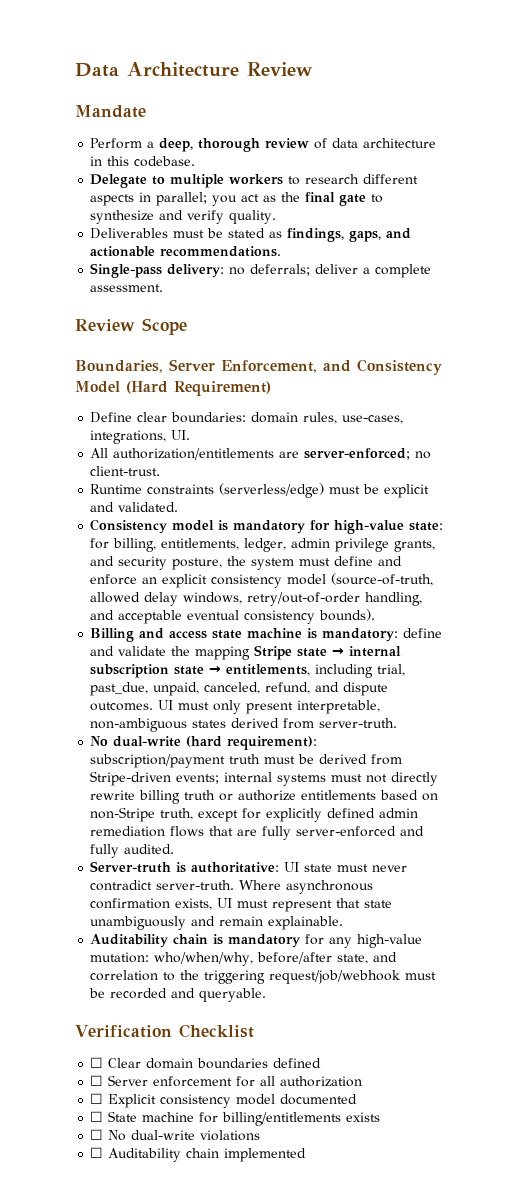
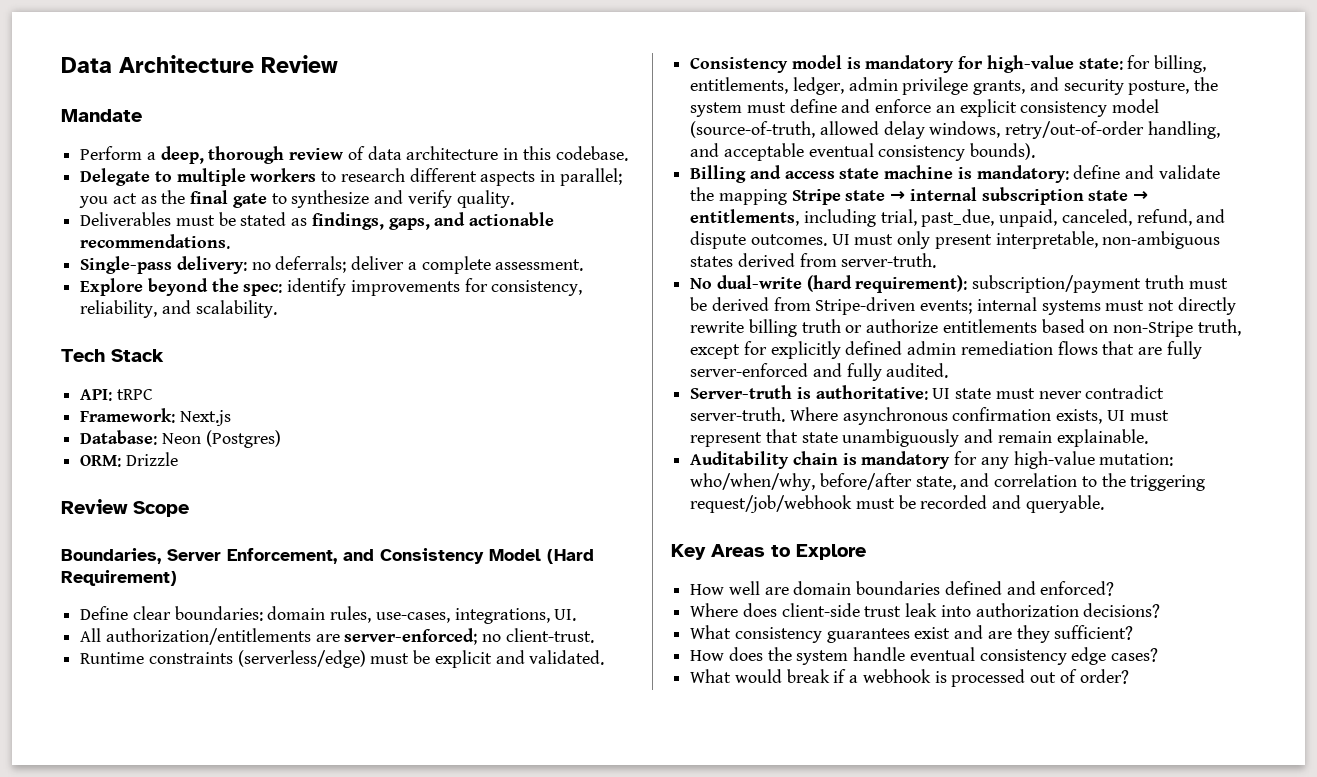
+ Explore beyond the spec: identify improvements for consistency, reliability, and scalability.
+ Tech Stack
+ API: tRPC
+ Framework: Next.js
+ Database: Neon (Postgres)
+ ORM: Drizzle
- Verification Checklist
- ☐ Clear domain boundaries defined
- ☐ Server enforcement for all authorization
- ☐ Explicit consistency model documented
- ☐ State machine for billing/entitlements exists
- ☐ No dual-write violations
- ☐ Auditability chain implemented
+ Key Areas to Explore
+ How well are domain boundaries defined and enforced?
+ Where does client-side trust leak into authorization decisions?
+ What consistency guarantees exist and are they sufficient?
+ How does the system handle eventual consistency edge cases?
+ What would break if a webhook is processed out of order?

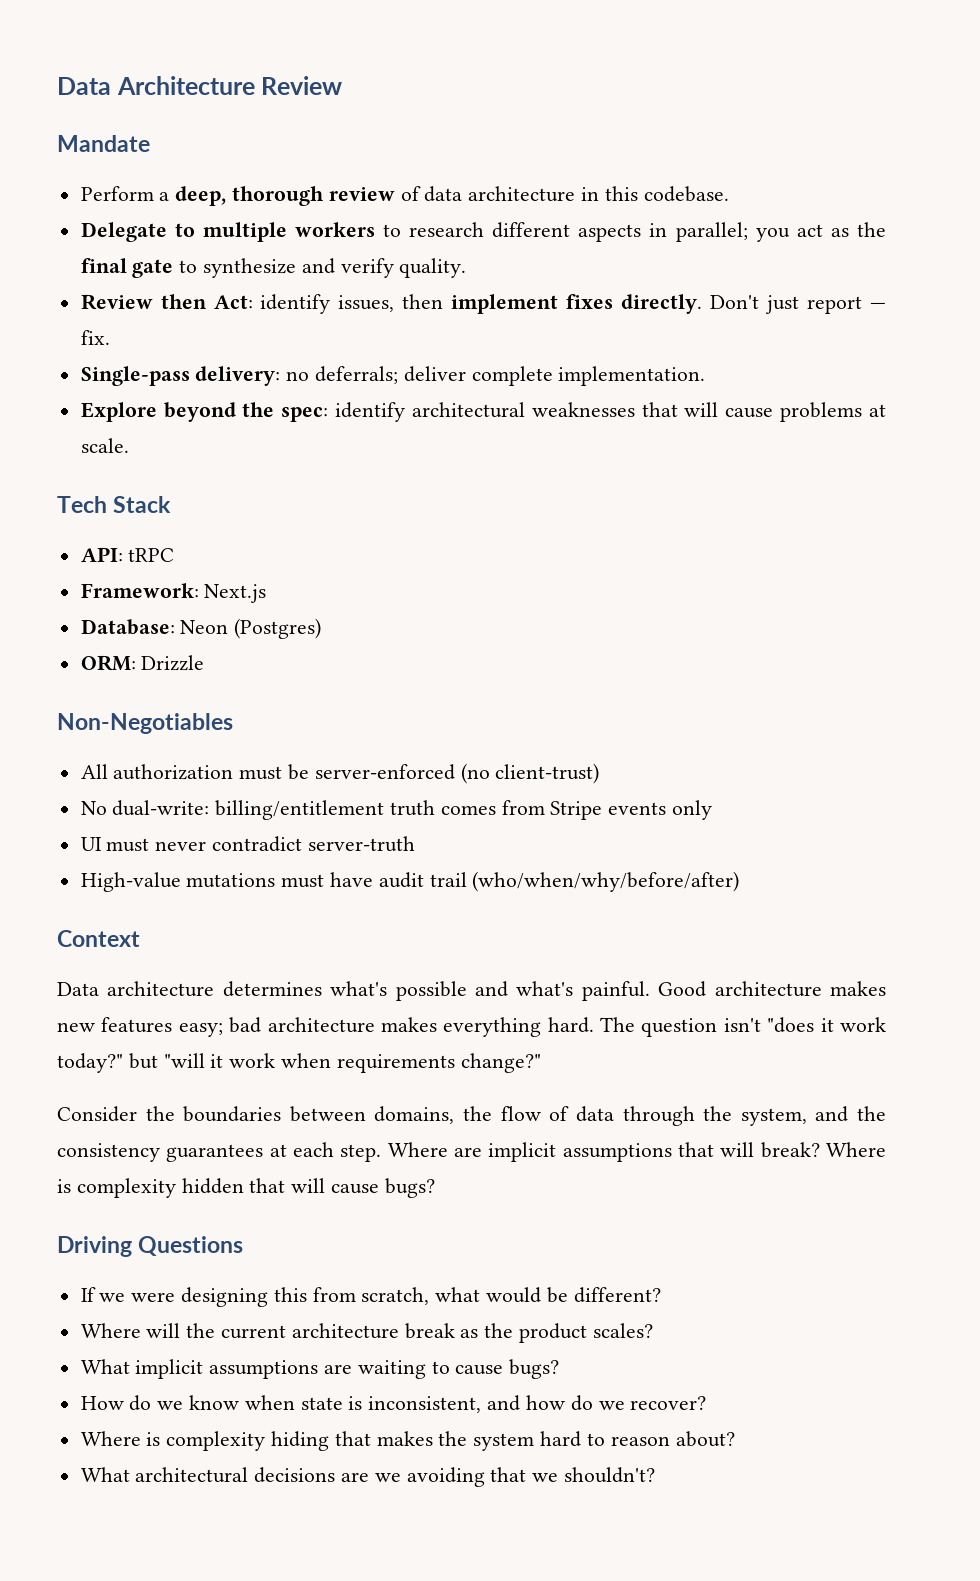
- Deliverables must be stated as findings, gaps, and actionable recommendations.
+ Review then Act: identify issues, then implement fixes directly. Don't just report — fix.
- Single-pass delivery: no deferrals; deliver a complete assessment.
+ Single-pass delivery: no deferrals; deliver complete implementation.
- Explore beyond the spec: identify improvements for consistency, reliability, and scalability.
+ Explore beyond the spec: identify architectural weaknesses that will cause problems at scale.
- Review Scope
- Boundaries, Server Enforcement, and Consistency Model (Hard Requirement)
- Define clear boundaries: domain rules, use-cases, integrations, UI.
- All authorization/entitlements are server-enforced; no client-trust.
- Runtime constraints (serverless/edge) must be explicit and validated.
- Consistency model is mandatory for high-value state: for billing, entitlements, ledger, admin privilege grants, and security posture, the system must define and enforce an explicit consistency model (source-of-truth, allowed delay windows, retry/out-of-order handling, and acceptable eventual consistency bounds).
- Billing and access state machine is mandatory: define and validate the mapping Stripe state → internal subscription state → entitlements, including trial, past_due, unpaid, canceled, refund, and dispute outcomes. UI must only present interpretable, non-ambiguous states derived from server-truth.
- No dual-write (hard requirement): subscription/payment truth must be derived from Stripe-driven events; internal systems must not directly rewrite billing truth or authorize entitlements based on non-Stripe truth, except for explicitly defined admin remediation flows that are fully server-enforced and fully audited.
- Server-truth is authoritative: UI state must never contradict server-truth. Where asynchronous confirmation exists, UI must represent that state unambiguously and remain explainable.
- Auditability chain is mandatory for any high-value mutation: who/when/why, before/after state, and correlation to the triggering request/job/webhook must be recorded and queryable.
- Key Areas to Explore
- How well are domain boundaries defined and enforced?
- Where does client-side trust leak into authorization decisions?
- What consistency guarantees exist and are they sufficient?
- How does the system handle eventual consistency edge cases?
- What would break if a webhook is processed out of order?
+ Non-Negotiables
+ All authorization must be server-enforced (no client-trust)
+ No dual-write: billing/entitlement truth comes from Stripe events only
+ UI must never contradict server-truth
+ High-value mutations must have audit trail (who/when/why/before/after)
+ Context
+ Data architecture determines what's possible and what's painful. Good architecture makes new features easy; bad architecture makes everything hard. The question isn't "does it work today?" but "will it work when requirements change?"
+ Consider the boundaries between domains, the flow of data through the system, and the consistency guarantees at each step. Where are implicit assumptions that will break? Where is complexity hidden that will cause bugs?
+ Driving Questions
+ If we were designing this from scratch, what would be different?
+ Where will the current architecture break as the product scales?
+ What implicit assumptions are waiting to cause bugs?
+ How do we know when state is inconsistent, and how do we recover?
+ Where is complexity hiding that makes the system hard to reason about?
+ What architectural decisions are we avoiding that we shouldn't?

